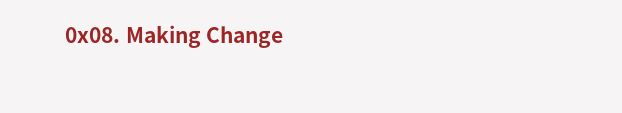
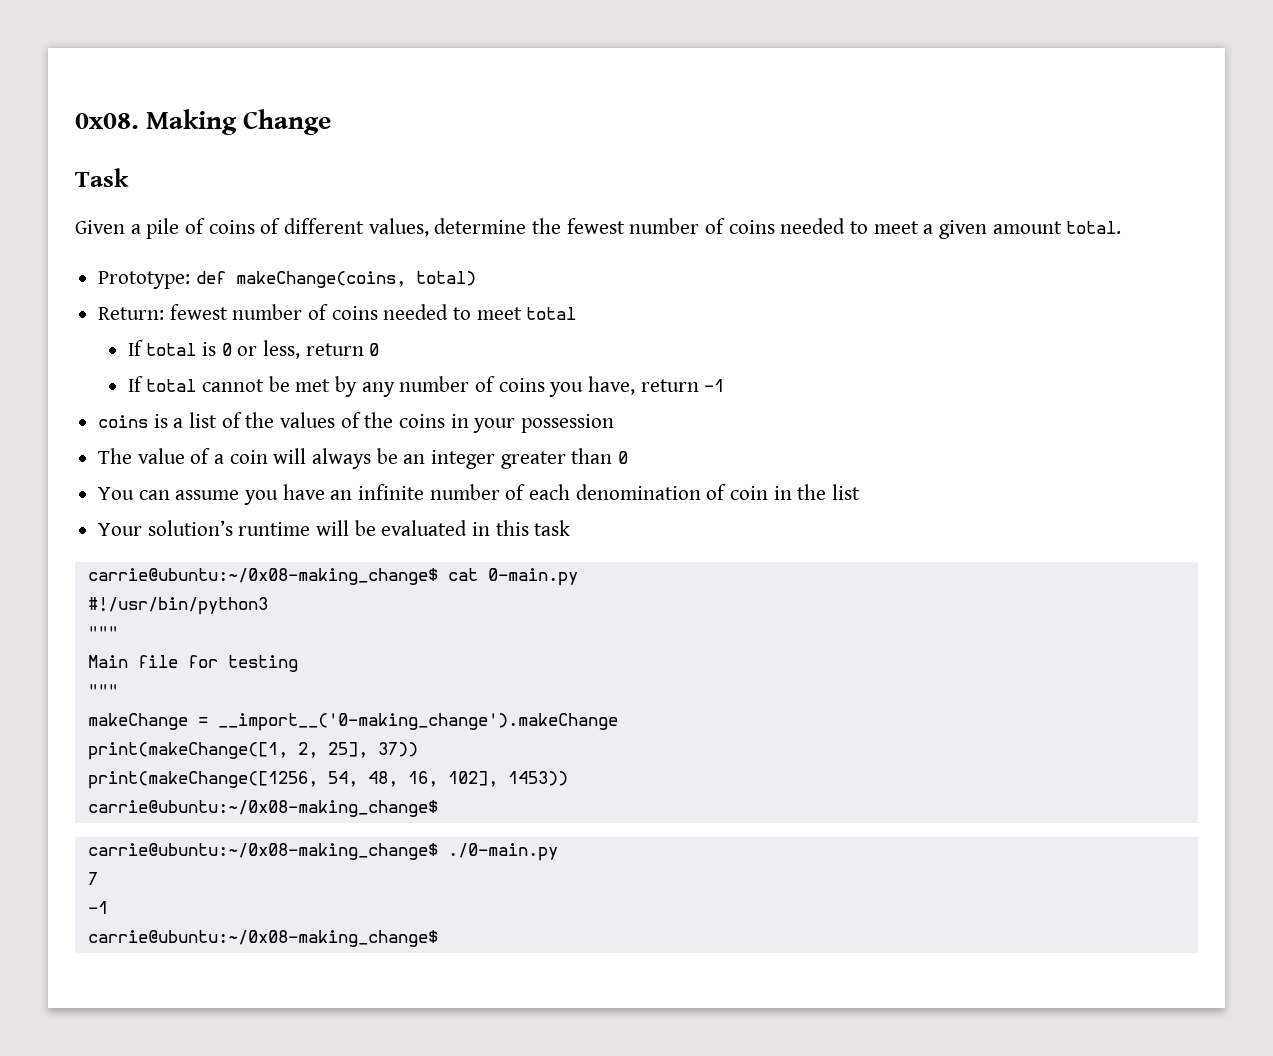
+ Task
+ Given a pile of coins of different values, determine the fewest number of coins needed to meet a given amount total.
+ Prototype: def makeChange(coins, total)
+ Return: fewest number of coins needed to meet total
+ If total is 0 or less, return 0
+ If total cannot be met by any number of coins you have, return -1
+ coins is a list of the values of the coins in your possession
+ The value of a coin will always be an integer greater than 0
+ You can assume you have an infinite number of each denomination of coin in the list
+ Your solution’s runtime will be evaluated in this task
+ carrie@ubuntu:~/0x08-making_change$ cat 0-main.py
+ #!/usr/bin/python3
+ """
+ Main file for testing
+ """
+ makeChange = __import__('0-making_change').makeChange
+ print(makeChange([1, 2, 25], 37))
+ print(makeChange([1256, 54, 48, 16, 102], 1453))
+ carrie@ubuntu:~/0x08-making_change$
+ carrie@ubuntu:~/0x08-making_change$ ./0-main.py
+ 7
+ -1
+ carrie@ubuntu:~/0x08-making_change$

